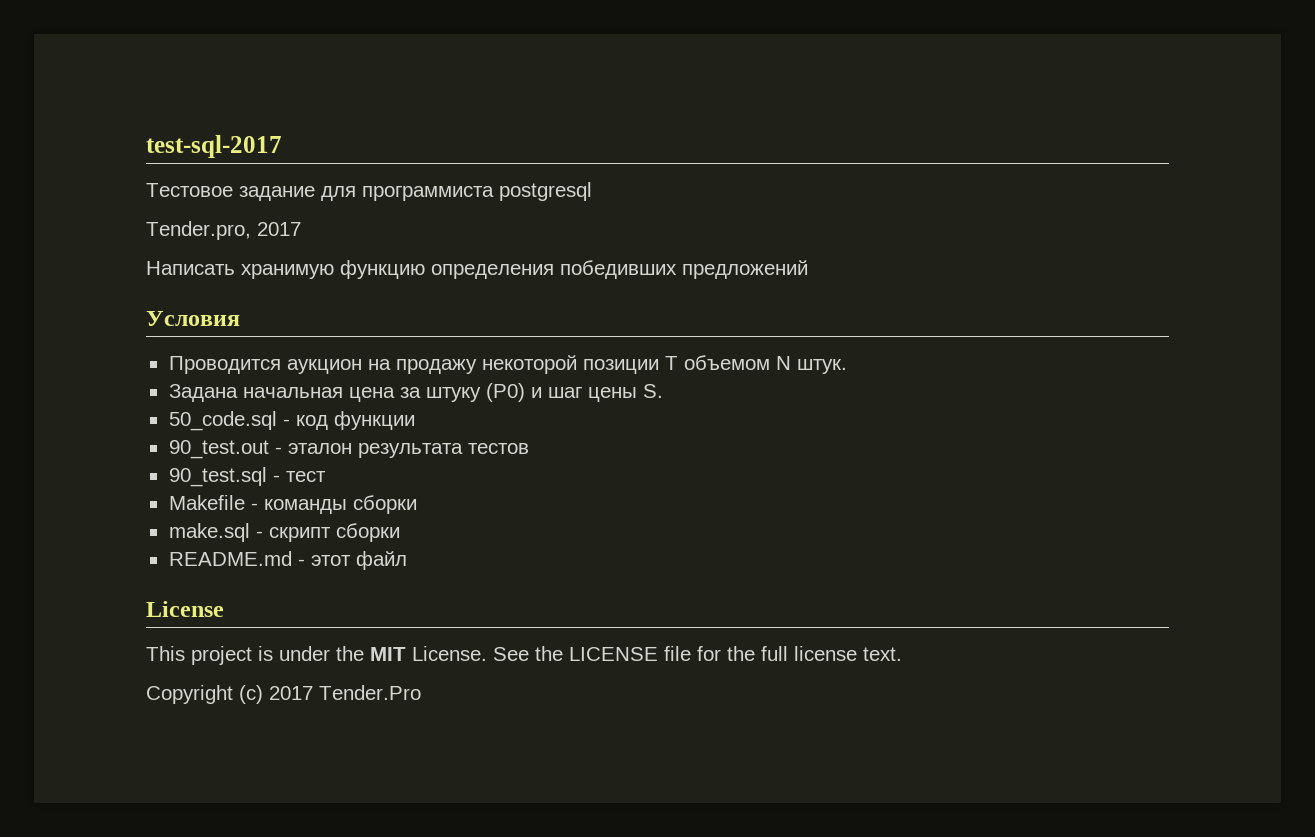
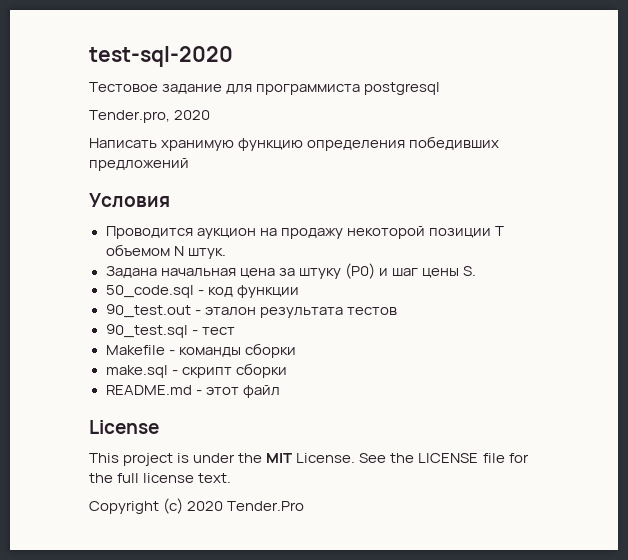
- test-sql-2017
+ test-sql-2020
- Tender.pro, 2017
+ Tender.pro, 2020
- Copyright (c) 2017 Tender.Pro
+ Copyright (c) 2020 Tender.Pro

